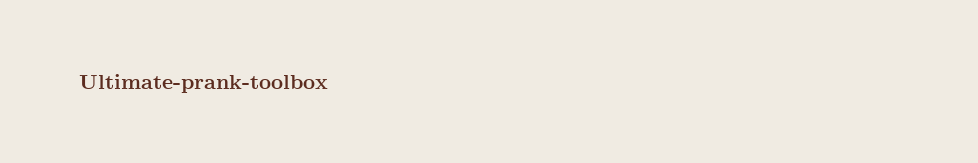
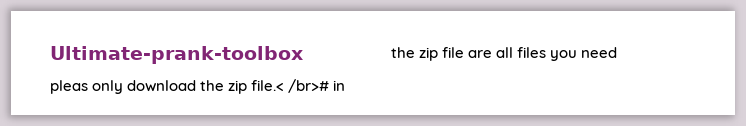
+ pleas only download the zip file.< /br># in the zip file are all files you need

